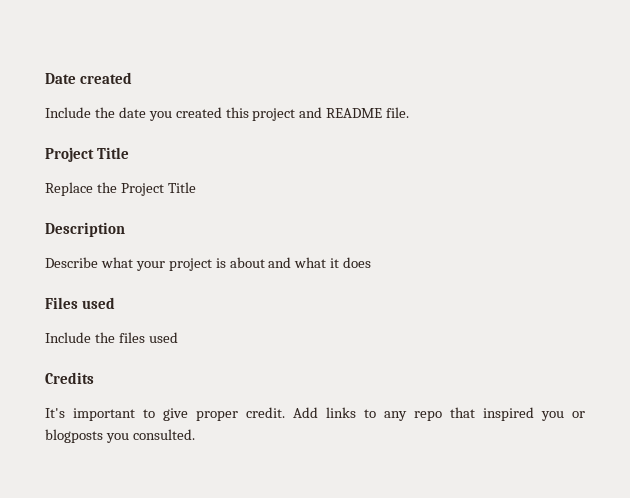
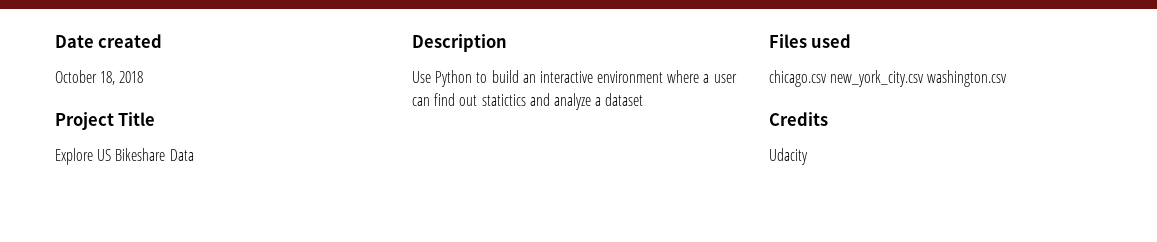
- Include the date you created this project and README file.
+ October 18, 2018
  Project Title
- Replace the Project Title
+ Explore US Bikeshare Data
  Description
- Describe what your project is about and what it does
+ Use Python to build an interactive environment where a user can find out statictics and analyze a dataset
  Files used
- Include the files used
+ chicago.csv new_york_city.csv washington.csv
  Credits
- It's important to give proper credit. Add links to any repo that inspired you or blogposts you consulted.
+ Udacity

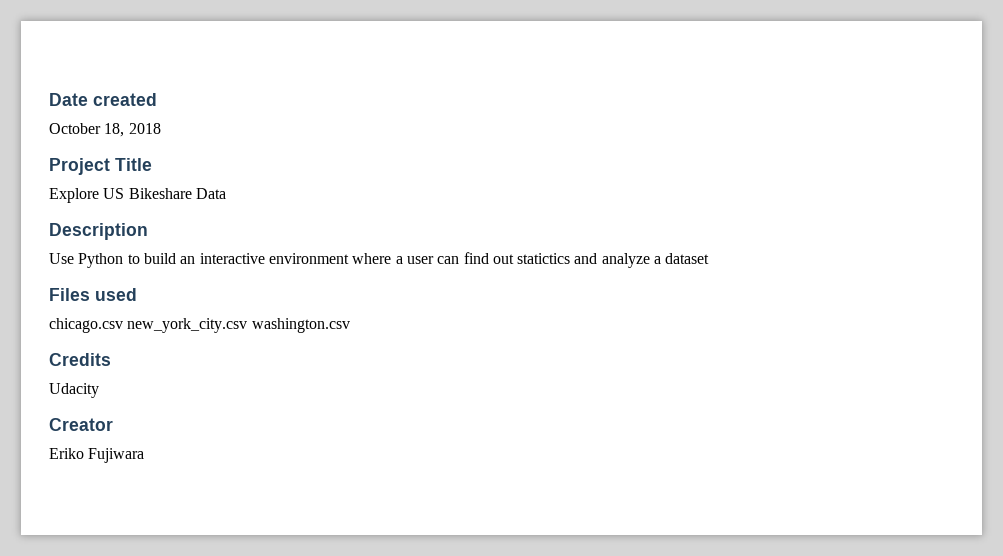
+ Creator
+ Eriko Fujiwara

